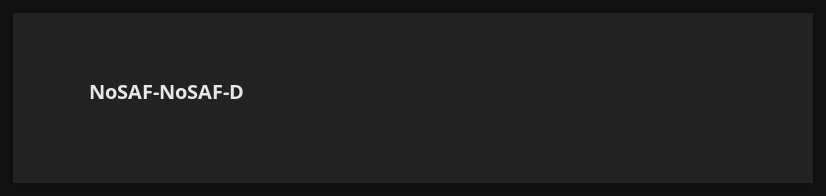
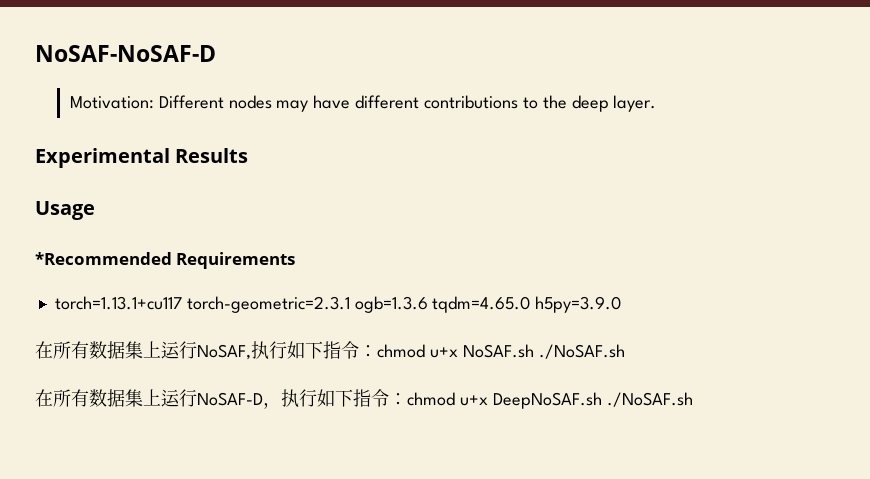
+ Motivation: Different nodes may have different contributions to the deep layer.
+ Experimental Results
+ Usage
+ *Recommended Requirements
+ torch=1.13.1+cu117 torch-geometric=2.3.1 ogb=1.3.6 tqdm=4.65.0 h5py=3.9.0
+ 在所有数据集上运行NoSAF,执行如下指令：chmod u+x NoSAF.sh ./NoSAF.sh
+ 在所有数据集上运行NoSAF-D，执行如下指令：chmod u+x DeepNoSAF.sh ./NoSAF.sh

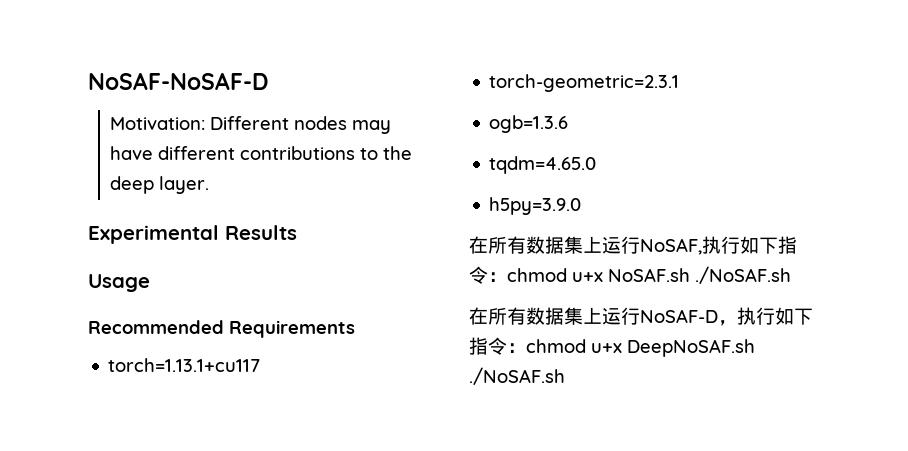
- *Recommended Requirements
+ Recommended Requirements
- torch=1.13.1+cu117 torch-geometric=2.3.1 ogb=1.3.6 tqdm=4.65.0 h5py=3.9.0
+ torch=1.13.1+cu117
+ torch-geometric=2.3.1
+ ogb=1.3.6
+ tqdm=4.65.0
+ h5py=3.9.0

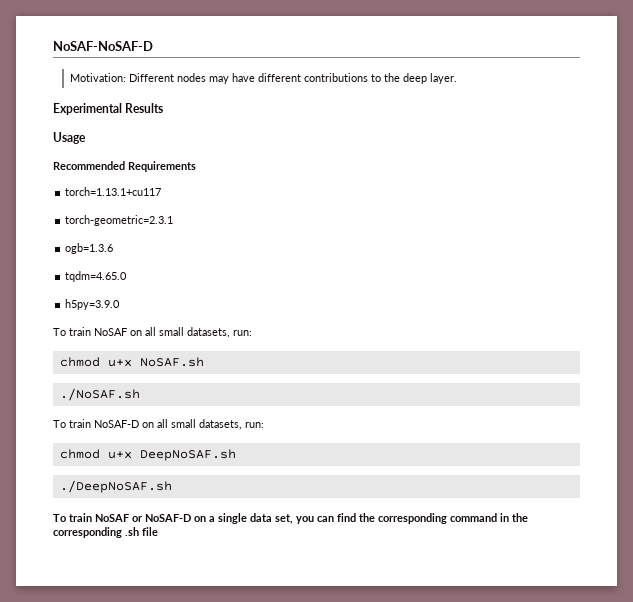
- 在所有数据集上运行NoSAF,执行如下指令：chmod u+x NoSAF.sh ./NoSAF.sh
+ To train NoSAF on all small datasets, run:
+ chmod u+x NoSAF.sh
+ ./NoSAF.sh
- 在所有数据集上运行NoSAF-D，执行如下指令：chmod u+x DeepNoSAF.sh ./NoSAF.sh
+ To train NoSAF-D on all small datasets, run:
+ chmod u+x DeepNoSAF.sh
+ ./DeepNoSAF.sh
+ To train NoSAF or NoSAF-D on a single data set, you can find the corresponding command in the corresponding .sh file

